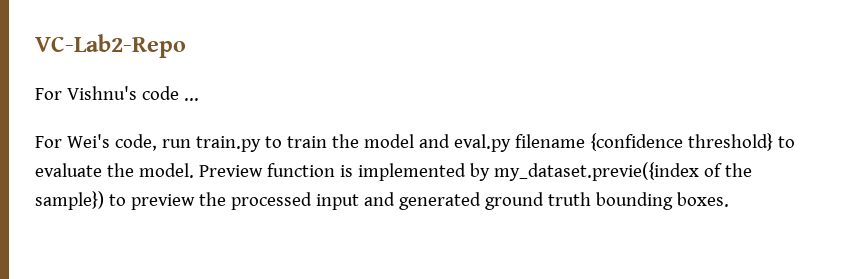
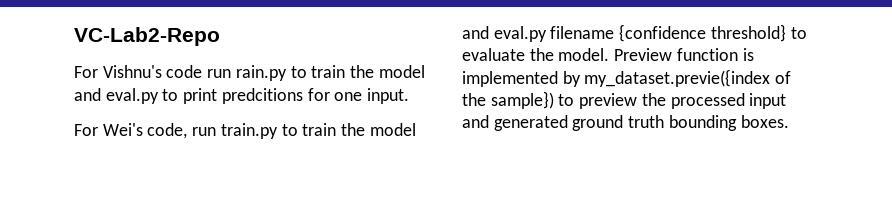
- For Vishnu's code ...
+ For Vishnu's code run rain.py to train the model and eval.py to print predcitions for one input.

